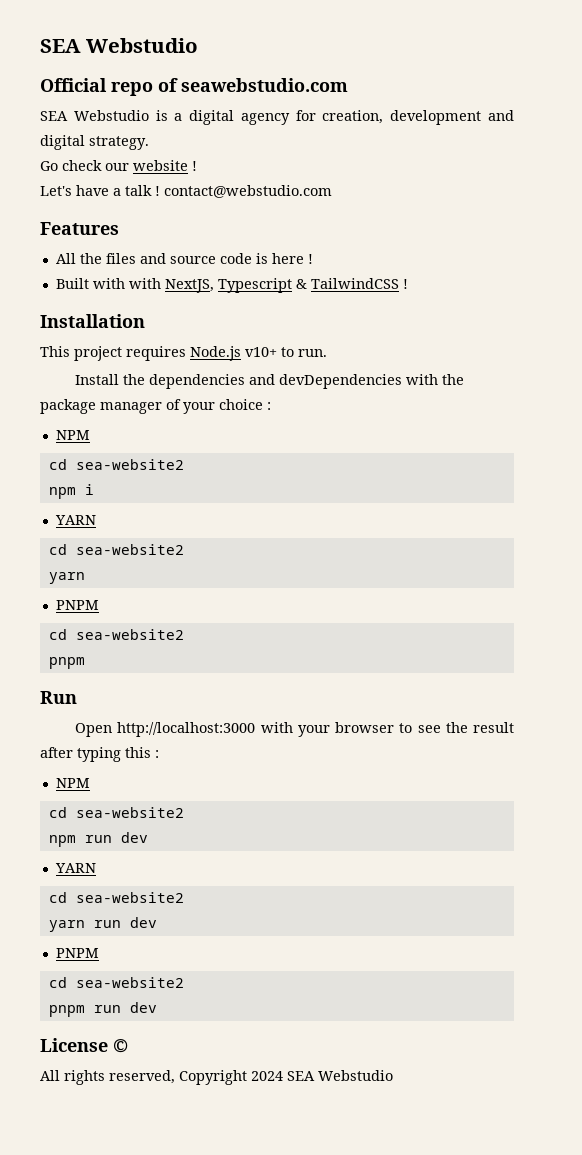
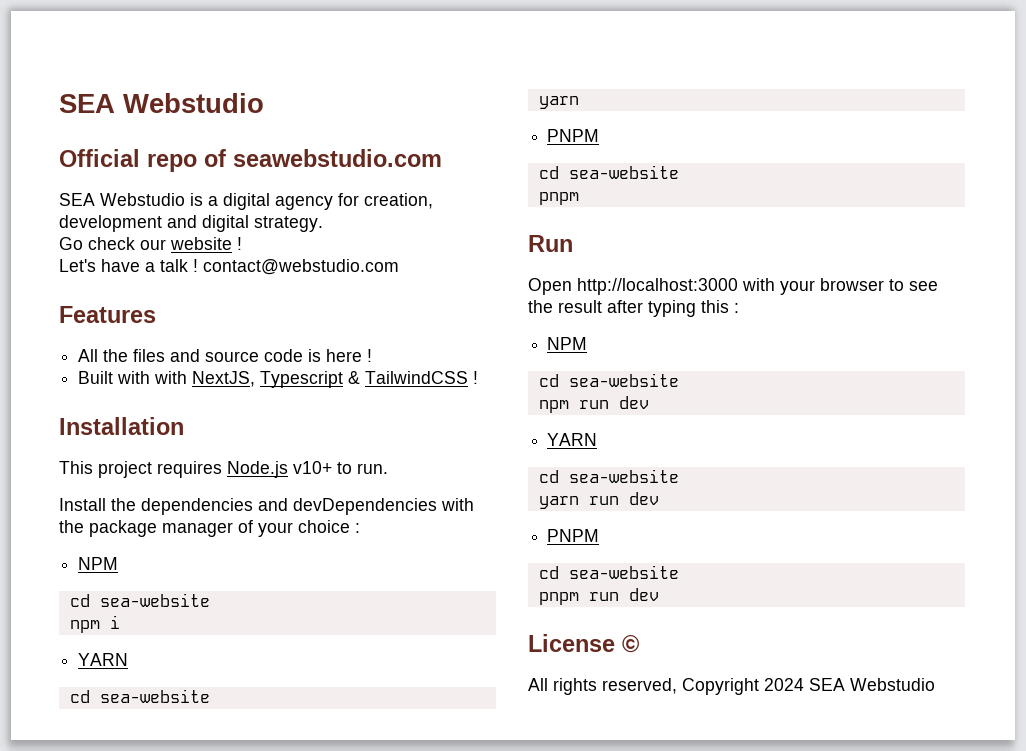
  Install the dependencies and devDependencies with the package manager of your choice :
  NPM
- cd sea-website2
+ cd sea-website
  npm i
  YARN
- cd sea-website2
+ cd sea-website
  yarn
  PNPM
- cd sea-website2
+ cd sea-website
  Open http://localhost:3000 with your browser to see the result after typing this :
  NPM
- cd sea-website2
+ cd sea-website
  npm run dev
  YARN
- cd sea-website2
+ cd sea-website
  yarn run dev
  PNPM
- cd sea-website2
+ cd sea-website

